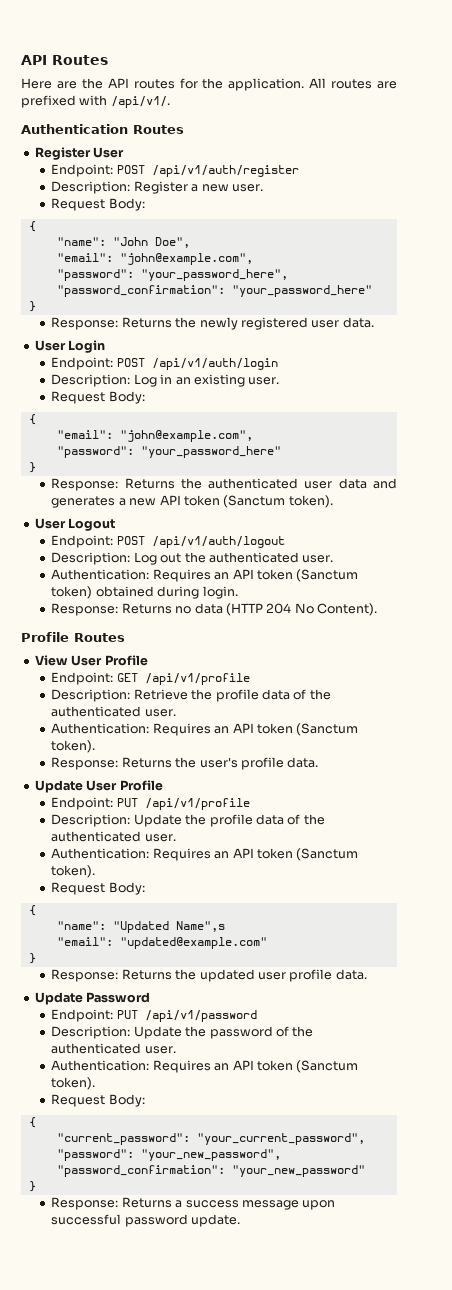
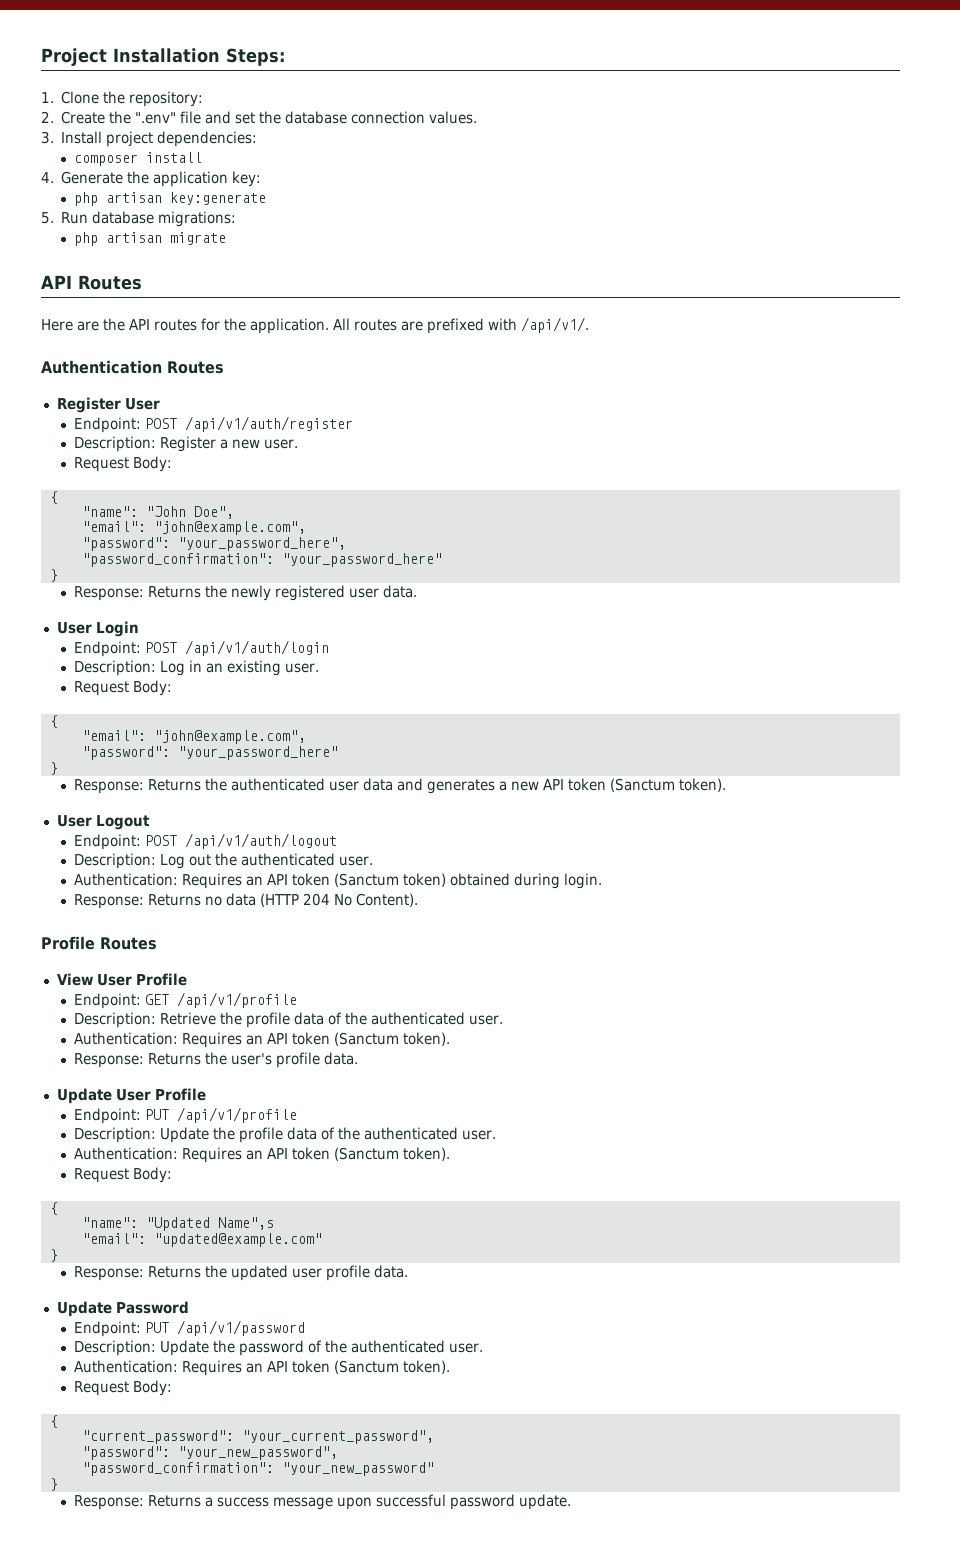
+ Project Installation Steps:
+ 1. Clone the repository:
+ 2. Create the ".env" file and set the database connection values.
+ 3. Install project dependencies:
+ composer install
+ 4. Generate the application key:
+ php artisan key:generate
+ 5. Run database migrations:
+ php artisan migrate

